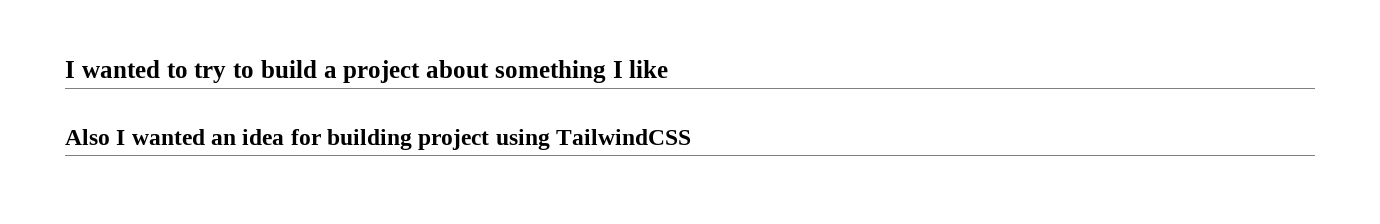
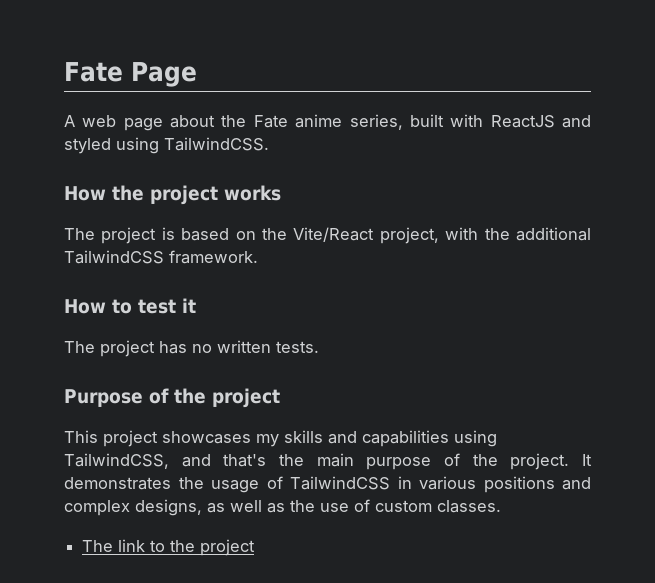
- I wanted to try to build a project about something I like
- Also I wanted an idea for building project using TailwindCSS
+ Fate Page
+ A web page about the Fate anime series, built with ReactJS and styled using TailwindCSS.
+ How the project works
+ The project is based on the Vite/React project, with the additional TailwindCSS framework.
+ How to test it
+ The project has no written tests.
+ Purpose of the project
+ This project showcases my skills and capabilities using TailwindCSS, and that's the main purpose of the project. It demonstrates the usage of TailwindCSS in various positions and complex designs, as well as the use of custom classes.
+ The link to the project

